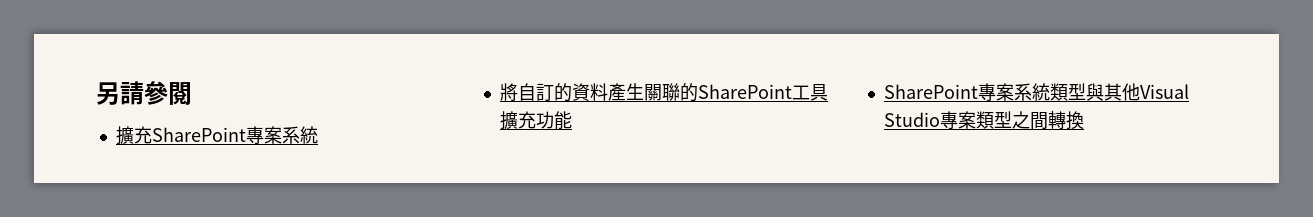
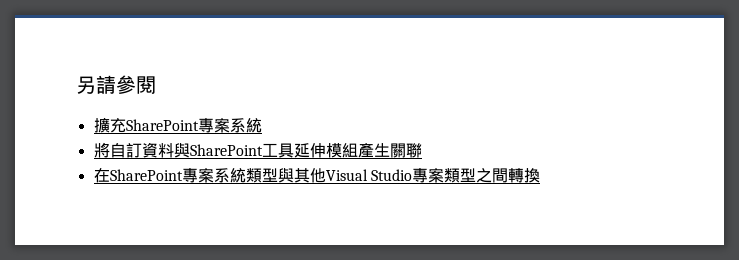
- 將自訂的資料產生關聯的SharePoint工具擴充功能
- SharePoint專案系統類型與其他Visual Studio專案類型之間轉換
+ 將自訂資料與SharePoint工具延伸模組產生關聯
+ 在SharePoint專案系統類型與其他Visual Studio專案類型之間轉換

